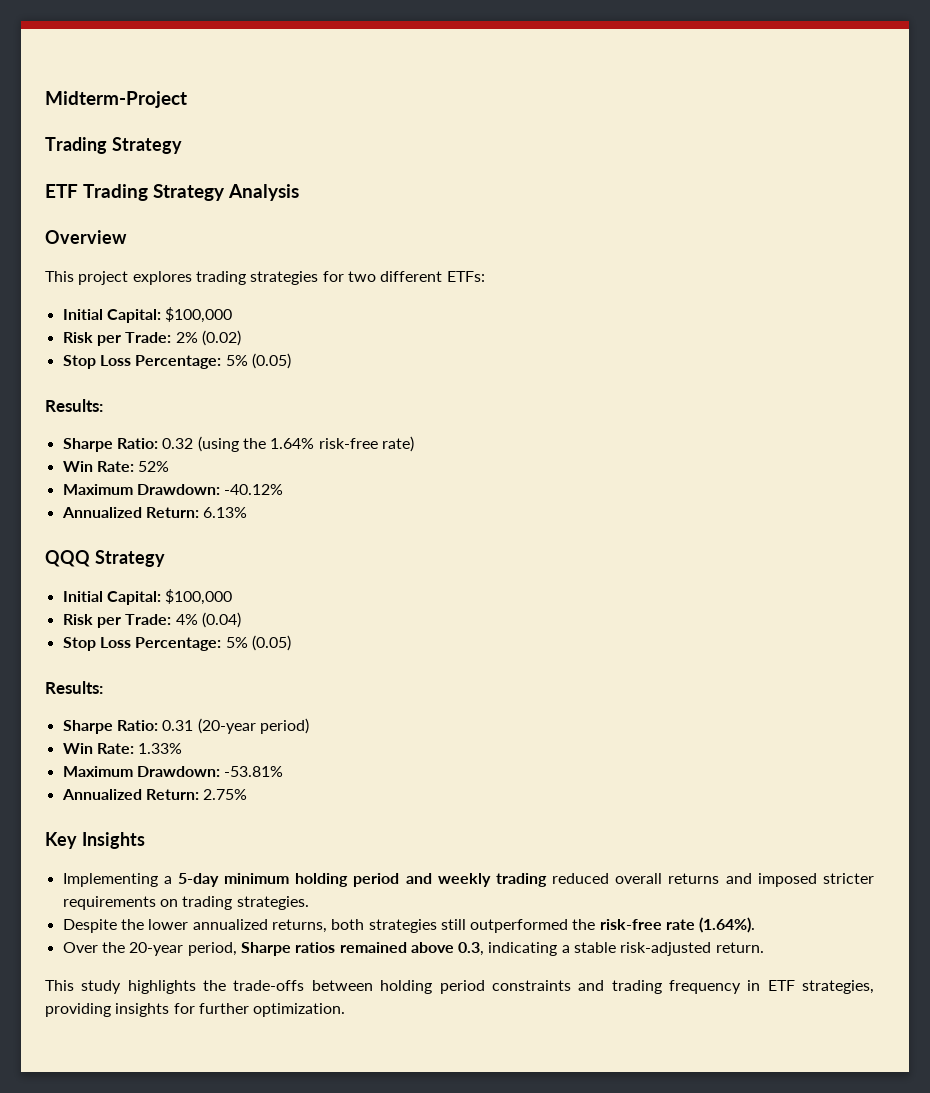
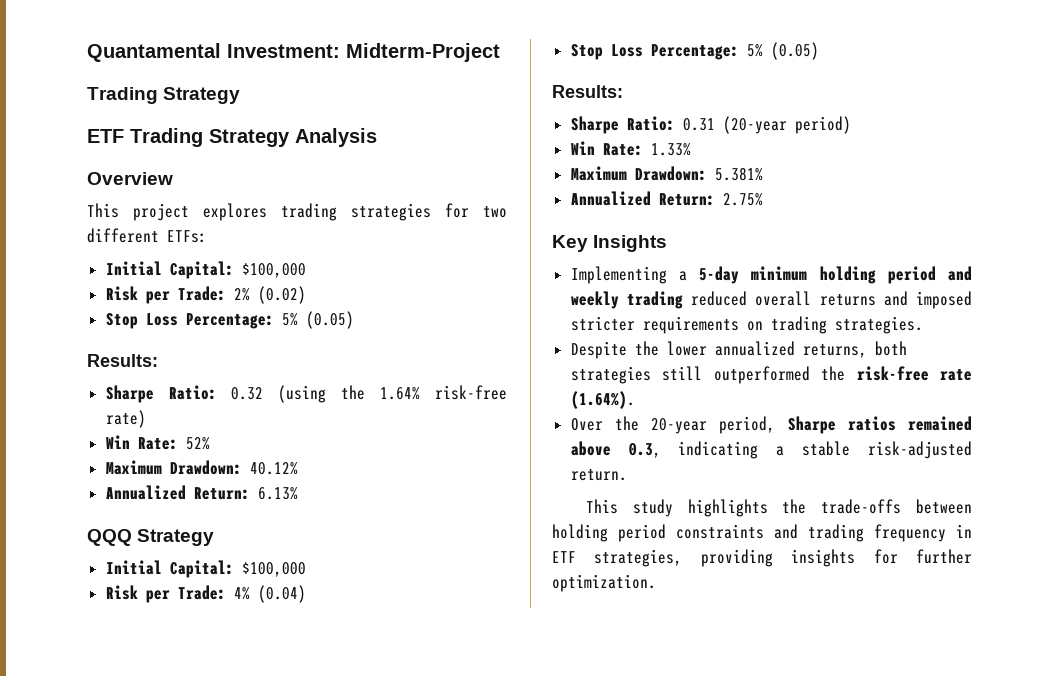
- Midterm-Project
+ Quantamental Investment: Midterm-Project
- Maximum Drawdown: -40.12%
+ Maximum Drawdown: 40.12%
- Maximum Drawdown: -53.81%
+ Maximum Drawdown: 5.381%

